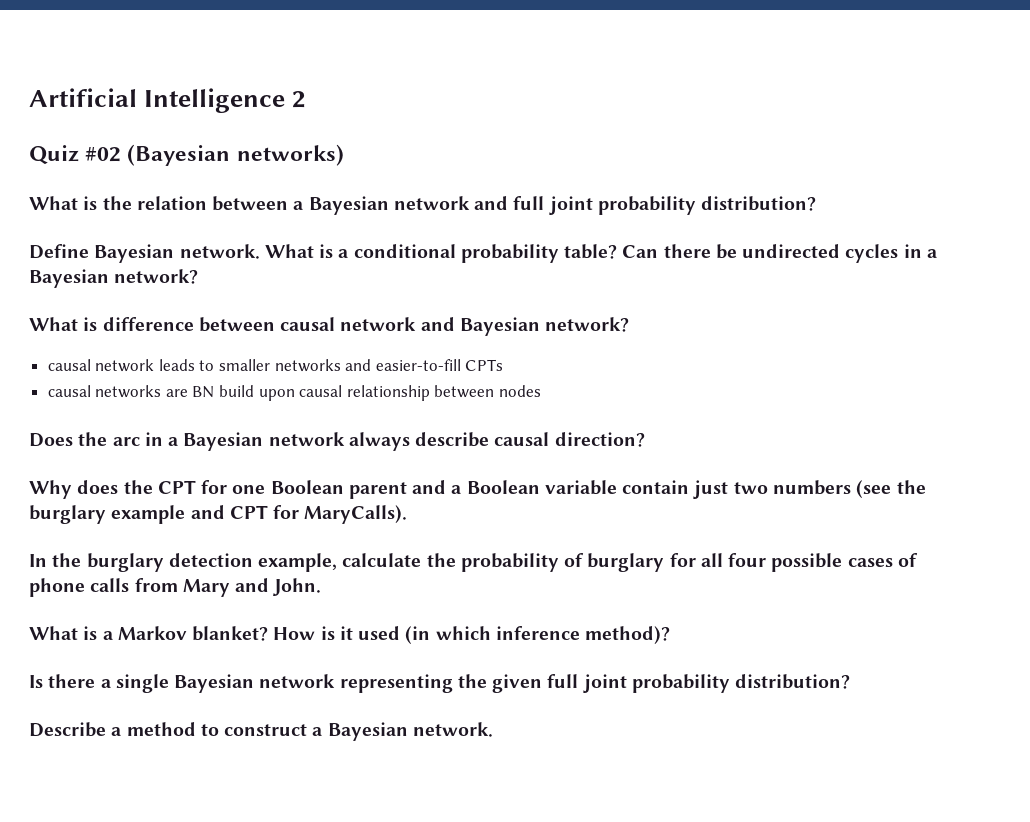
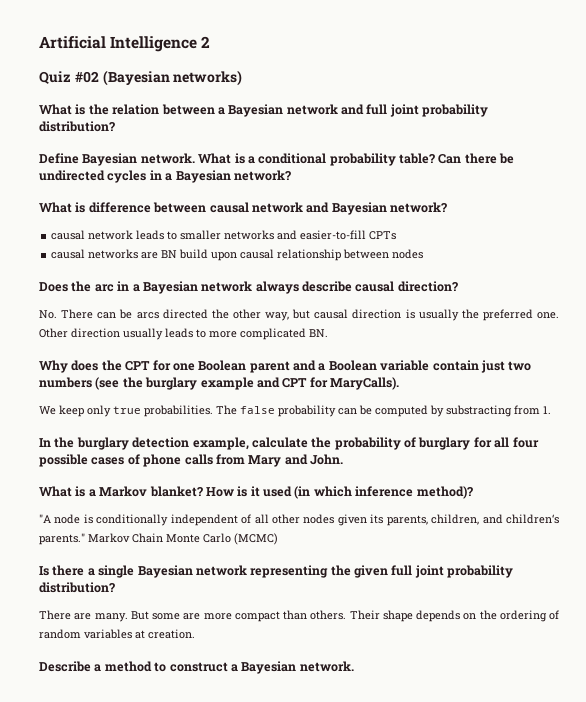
+ No. There can be arcs directed the other way, but causal direction is usually the preferred one. Other direction usually leads to more complicated BN.
+ We keep only true probabilities. The false probability can be computed by substracting from 1.
+ "A node is conditionally independent of all other nodes given its parents, children, and children‘s parents." Markov Chain Monte Carlo (MCMC)
+ There are many. But some are more compact than others. Their shape depends on the ordering of random variables at creation.

